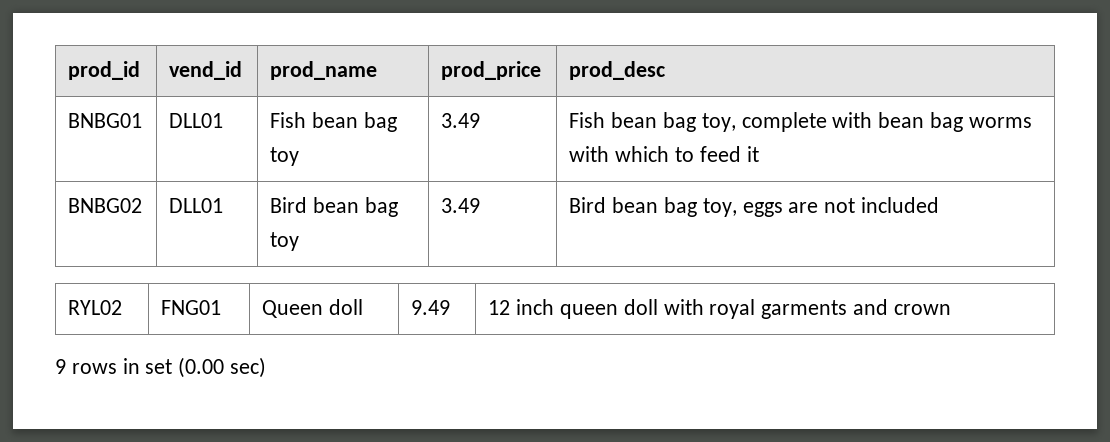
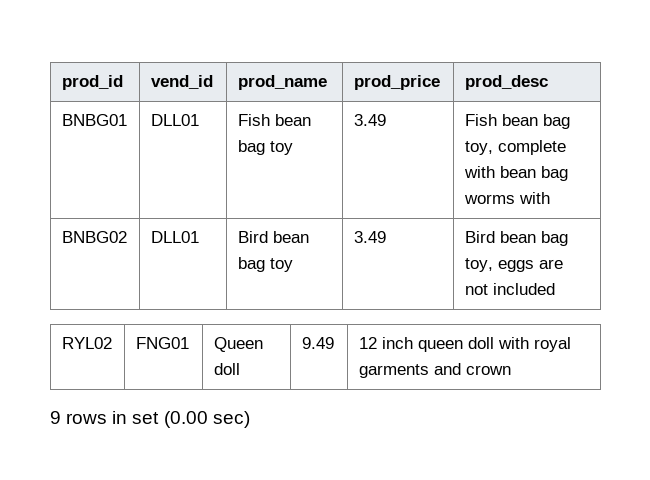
- BNBG01 | DLL01 | Fish bean bag toy | 3.49 | Fish bean bag toy, complete with bean bag worms with which to feed it
+ BNBG01 | DLL01 | Fish bean bag toy | 3.49 | Fish bean bag toy, complete with bean bag worms with

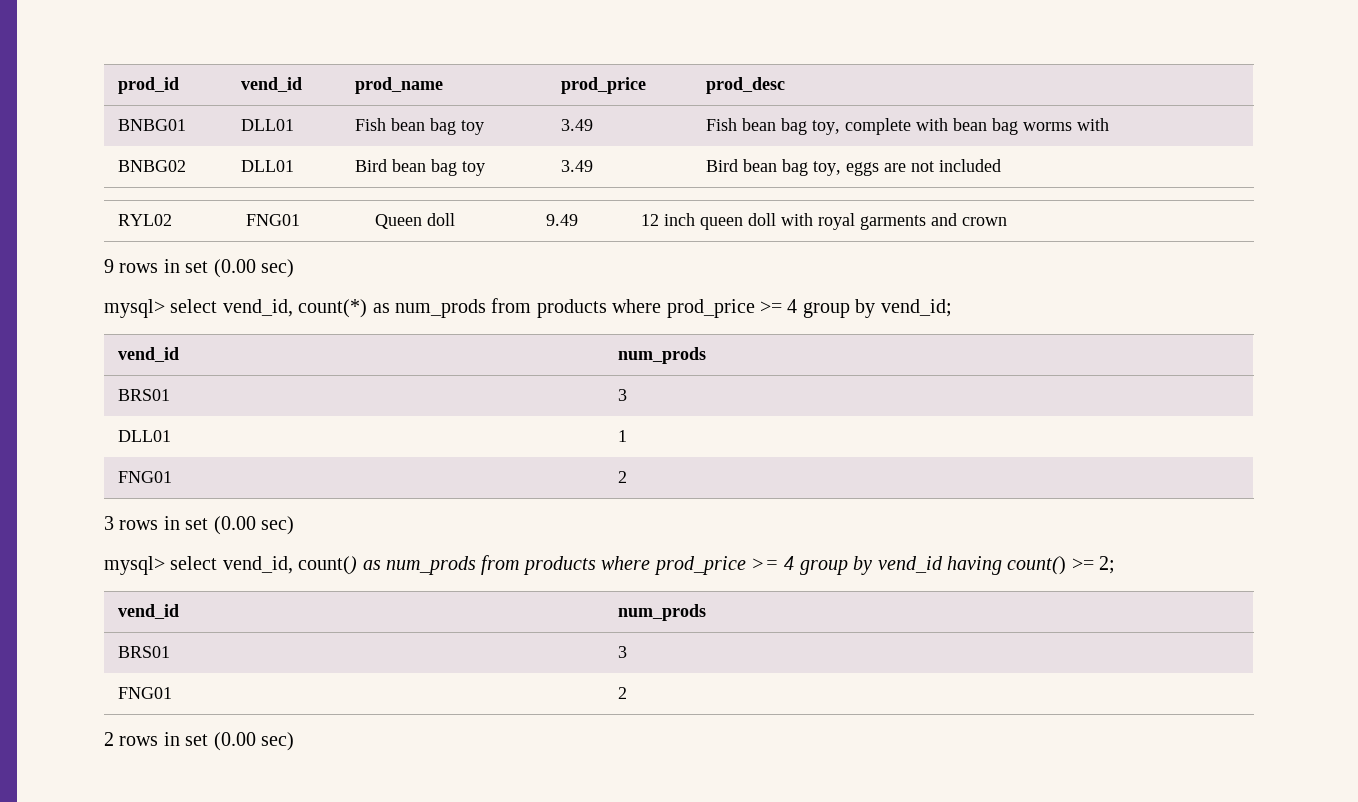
+ mysql> select vend_id, count(*) as num_prods from products where prod_price >= 4 group by vend_id;
+ vend_id | num_prods
+ BRS01 | 3
+ DLL01 | 1
+ FNG01 | 2
+ 3 rows in set (0.00 sec)
+ mysql> select vend_id, count() as num_prods from products where prod_price >= 4 group by vend_id having count() >= 2;
+ vend_id | num_prods
+ BRS01 | 3
+ FNG01 | 2
+ 2 rows in set (0.00 sec)

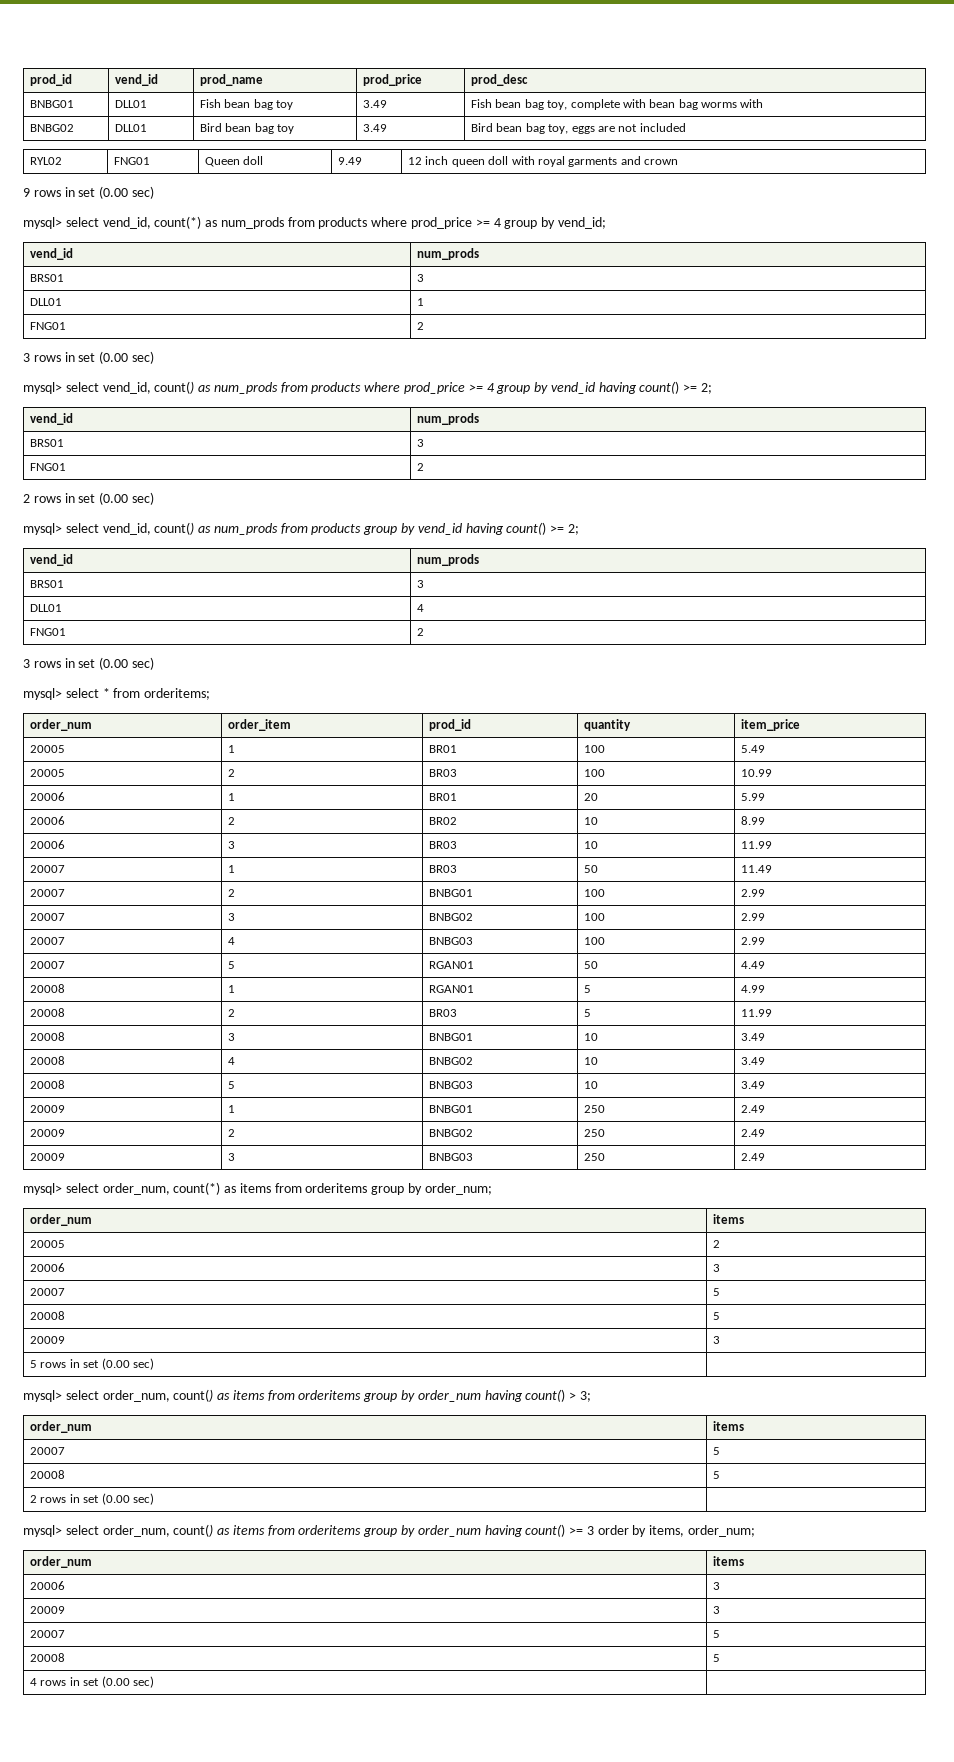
+ mysql> select vend_id, count() as num_prods from products group by vend_id having count() >= 2;
+ vend_id | num_prods
+ BRS01 | 3
+ DLL01 | 4
+ FNG01 | 2
+ 3 rows in set (0.00 sec)
+ mysql> select * from orderitems;
+ order_num | order_item | prod_id | quantity | item_price
+ 20005 | 1 | BR01 | 100 | 5.49
+ 20005 | 2 | BR03 | 100 | 10.99
+ 20006 | 1 | BR01 | 20 | 5.99
+ 20006 | 2 | BR02 | 10 | 8.99
+ 20006 | 3 | BR03 | 10 | 11.99
+ 20007 | 1 | BR03 | 50 | 11.49
+ 20007 | 2 | BNBG01 | 100 | 2.99
+ 20007 | 3 | BNBG02 | 100 | 2.99
+ 20007 | 4 | BNBG03 | 100 | 2.99
+ 20007 | 5 | RGAN01 | 50 | 4.49
+ 20008 | 1 | RGAN01 | 5 | 4.99
+ 20008 | 2 | BR03 | 5 | 11.99
+ 20008 | 3 | BNBG01 | 10 | 3.49
+ 20008 | 4 | BNBG02 | 10 | 3.49
+ 20008 | 5 | BNBG03 | 10 | 3.49
+ 20009 | 1 | BNBG01 | 250 | 2.49
+ 20009 | 2 | BNBG02 | 250 | 2.49
+ 20009 | 3 | BNBG03 | 250 | 2.49
+ mysql> select order_num, count(*) as items from orderitems group by order_num;
+ order_num | items
+ 20005 | 2
+ 20006 | 3
+ 20007 | 5
+ 20008 | 5
+ 20009 | 3
+ 5 rows in set (0.00 sec) |
+ mysql> select order_num, count() as items from orderitems group by order_num having count() > 3;
+ order_num | items
+ 20007 | 5
+ 20008 | 5
+ 2 rows in set (0.00 sec) |
+ mysql> select order_num, count() as items from orderitems group by order_num having count() >= 3 order by items, order_num;
+ order_num | items
+ 20006 | 3
+ 20009 | 3
+ 20007 | 5
+ 20008 | 5
+ 4 rows in set (0.00 sec) |

